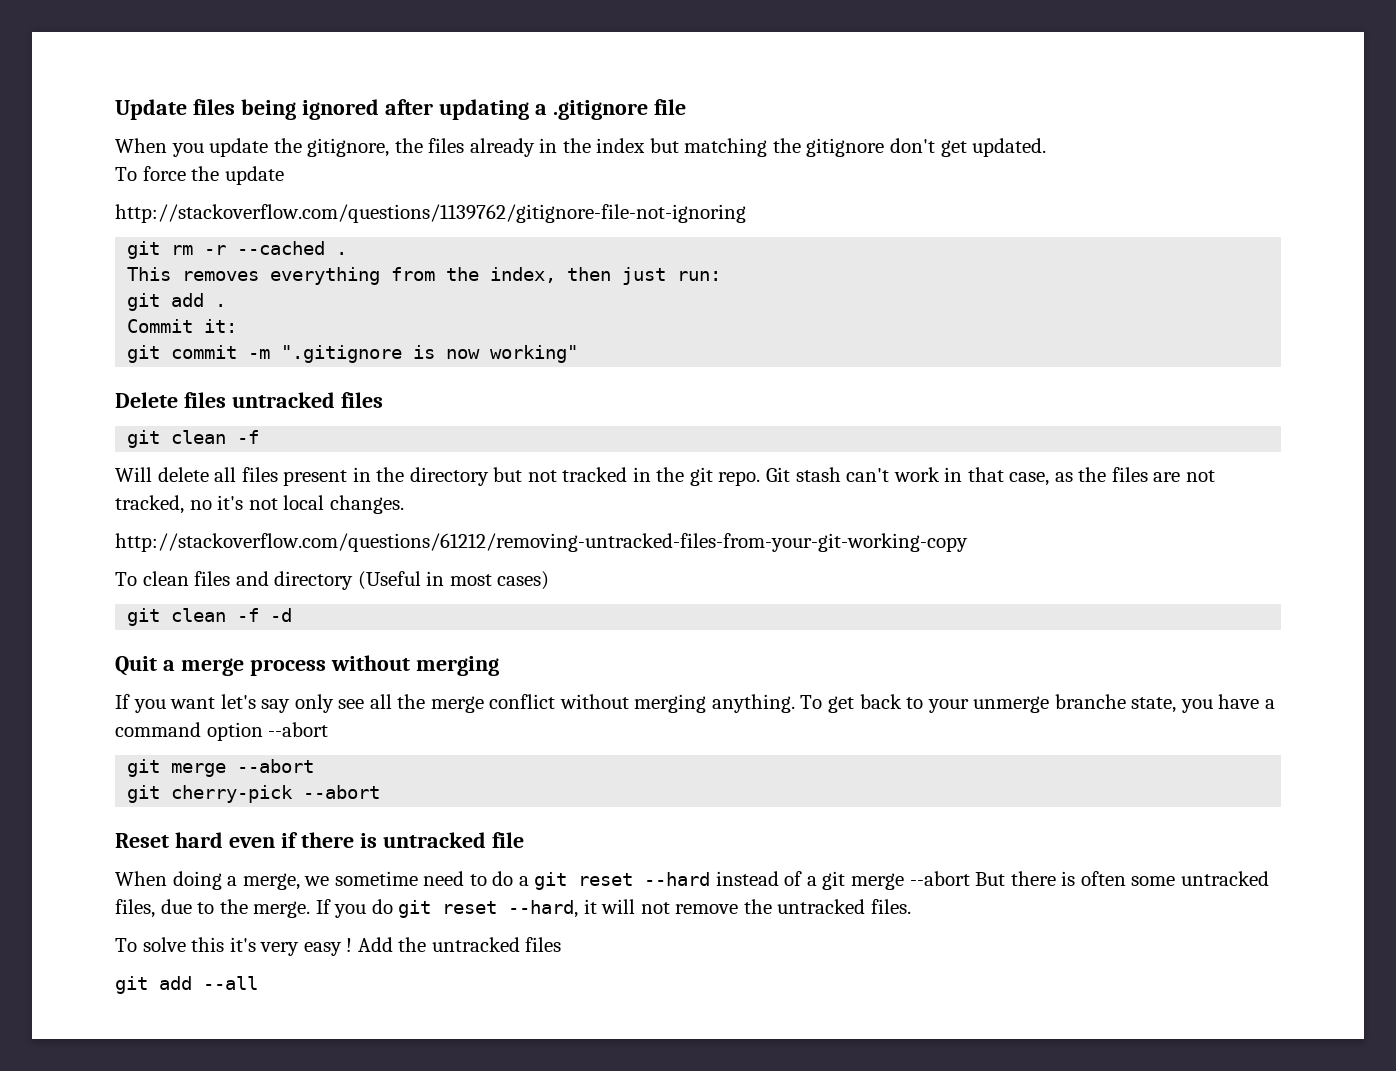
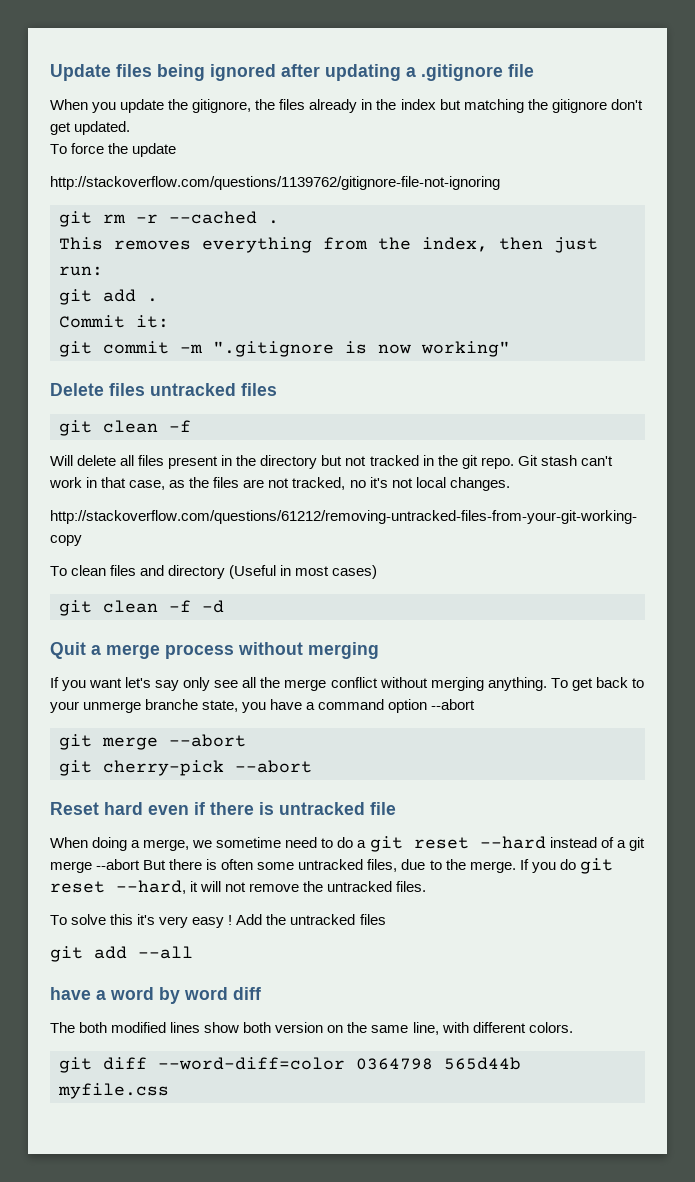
+ have a word by word diff
+ The both modified lines show both version on the same line, with different colors.
+ git diff --word-diff=color 0364798 565d44b myfile.css

